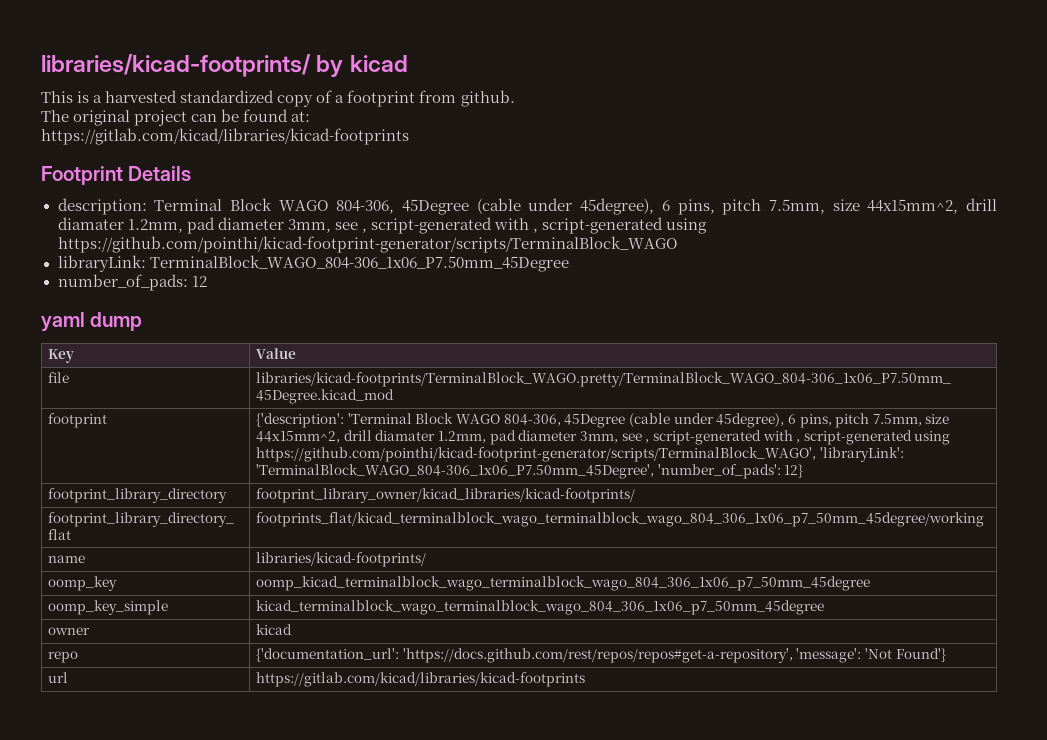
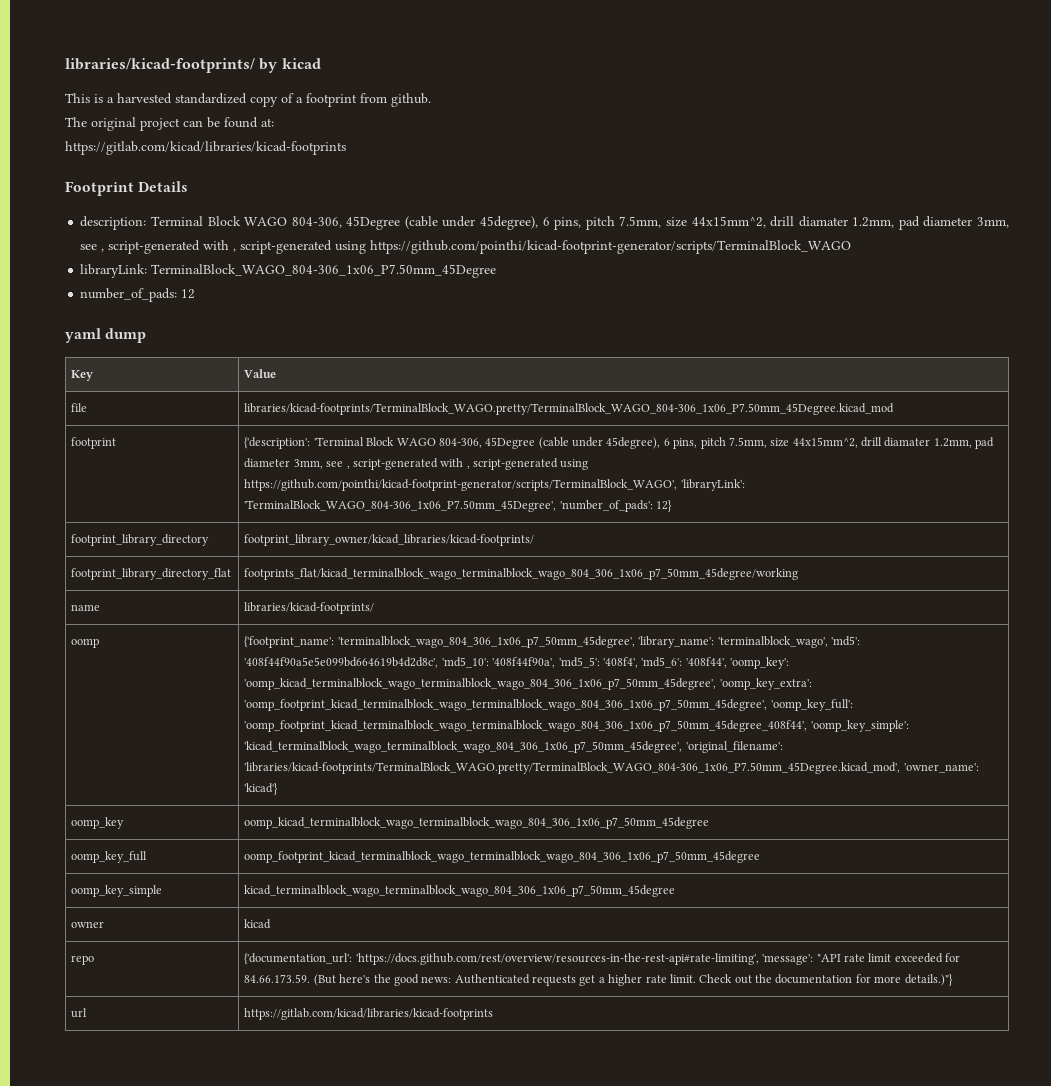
+ oomp | {'footprint_name': 'terminalblock_wago_804_306_1x06_p7_50mm_45degree', 'library_name': 'terminalblock_wago', 'md5': '408f44f90a5e5e099bd664619b4d2d8c', 'md5_10': '408f44f90a', 'md5_5': '408f4', 'md5_6': '408f44', 'oomp_key': 'oomp_kicad_terminalblock_wago_terminalblock_wago_804_306_1x06_p7_50mm_45degree', 'oomp_key_extra': 'oomp_footprint_kicad_terminalblock_wago_terminalblock_wago_804_306_1x06_p7_50mm_45degree', 'oomp_key_full': 'oomp_footprint_kicad_terminalblock_wago_terminalblock_wago_804_306_1x06_p7_50mm_45degree_408f44', 'oomp_key_simple': 'kicad_terminalblock_wago_terminalblock_wago_804_306_1x06_p7_50mm_45degree', 'original_filename': 'libraries/kicad-footprints/TerminalBlock_WAGO.pretty/TerminalBlock_WAGO_804-306_1x06_P7.50mm_45Degree.kicad_mod', 'owner_name': 'kicad'}
+ oomp_key_full | oomp_footprint_kicad_terminalblock_wago_terminalblock_wago_804_306_1x06_p7_50mm_45degree
- repo | {'documentation_url': 'https://docs.github.com/rest/repos/repos#get-a-repository', 'message': 'Not Found'}
+ repo | {'documentation_url': 'https://docs.github.com/rest/overview/resources-in-the-rest-api#rate-limiting', 'message': "API rate limit exceeded for 84.66.173.59. (But here's the good news: Authenticated requests get a higher rate limit. Check out the documentation for more details.)"}

